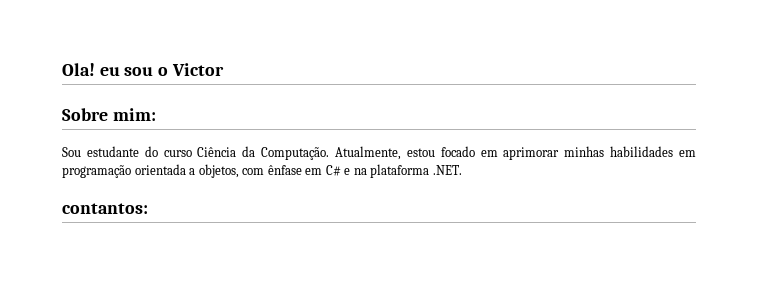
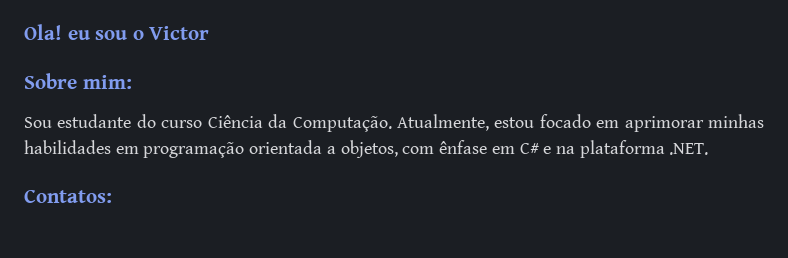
- contantos:
+ Contatos:

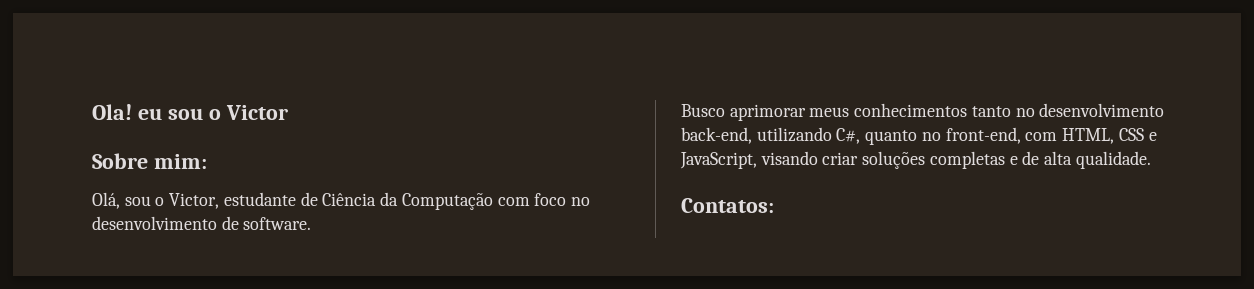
- Sou estudante do curso Ciência da Computação. Atualmente, estou focado em aprimorar minhas habilidades em programação orientada a objetos, com ênfase em C# e na plataforma .NET.
+ Olá, sou o Victor, estudante de Ciência da Computação com foco no desenvolvimento de software.
+ Busco aprimorar meus conhecimentos tanto no desenvolvimento back-end, utilizando C#, quanto no front-end, com HTML, CSS e JavaScript, visando criar soluções completas e de alta qualidade.

